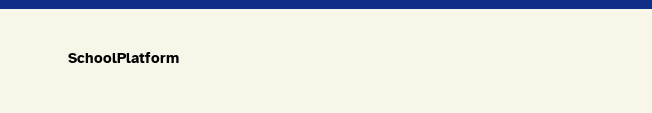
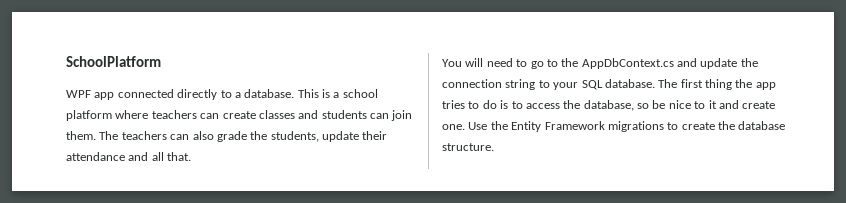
+ WPF app connected directly to a database. This is a school platform where teachers can create classes and students can join them. The teachers can also grade the students, update their attendance and all that.
+ You will need to go to the AppDbContext.cs and update the connection string to your SQL database. The first thing the app tries to do is to access the database, so be nice to it and create one. Use the Entity Framework migrations to create the database structure.

